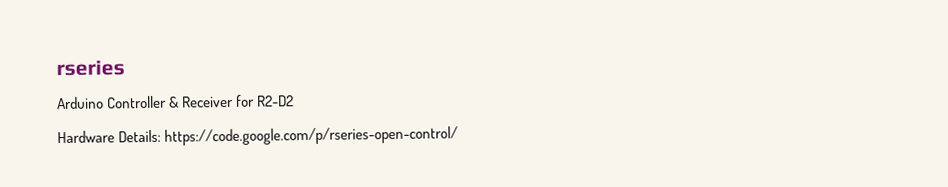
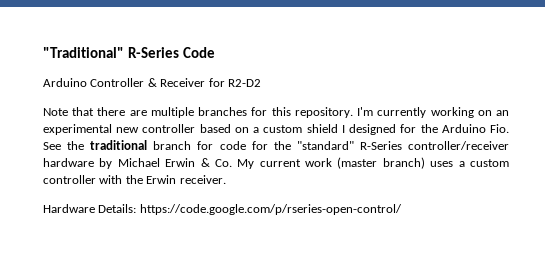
- rseries
+ "Traditional" R-Series Code
+ Note that there are multiple branches for this repository. I'm currently working on an experimental new controller based on a custom shield I designed for the Arduino Fio. See the traditional branch for code for the "standard" R-Series controller/receiver hardware by Michael Erwin & Co. My current work (master branch) uses a custom controller with the Erwin receiver.

